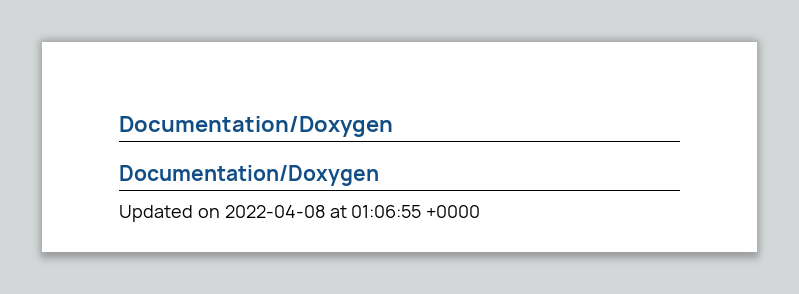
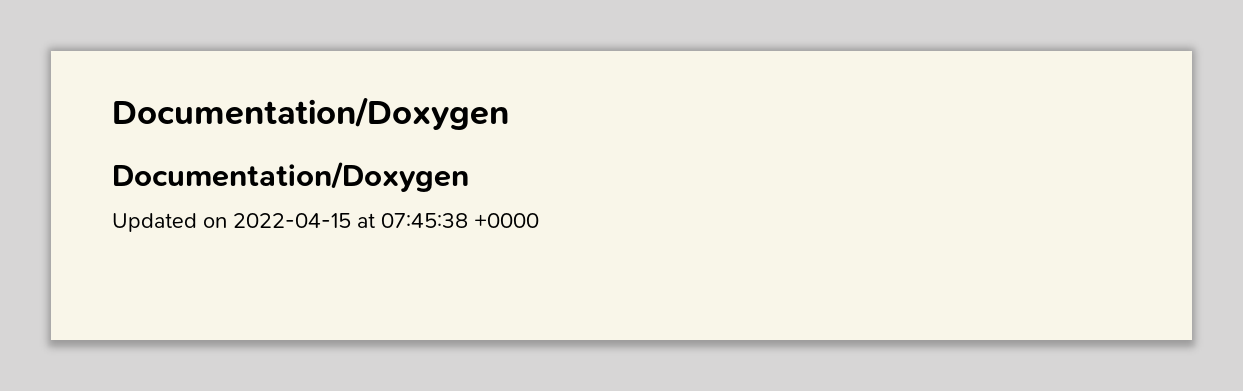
- Updated on 2022-04-08 at 01:06:55 +0000
+ Updated on 2022-04-15 at 07:45:38 +0000

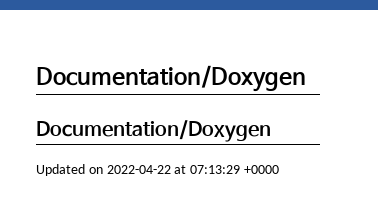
- Updated on 2022-04-15 at 07:45:38 +0000
+ Updated on 2022-04-22 at 07:13:29 +0000

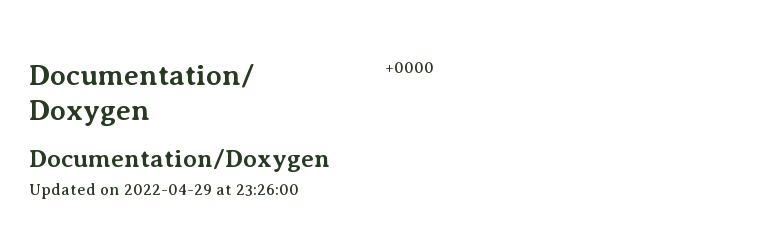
- Updated on 2022-04-22 at 07:13:29 +0000
+ Updated on 2022-04-29 at 23:26:00 +0000

